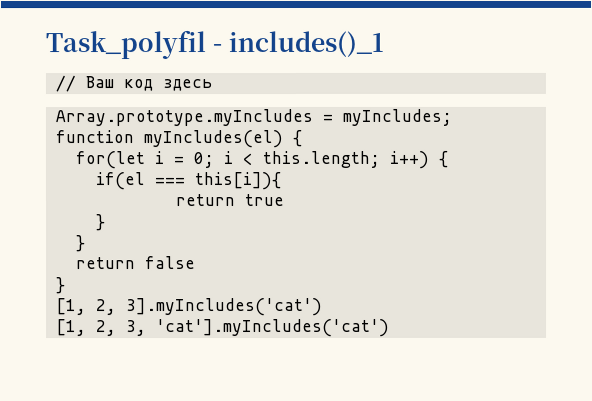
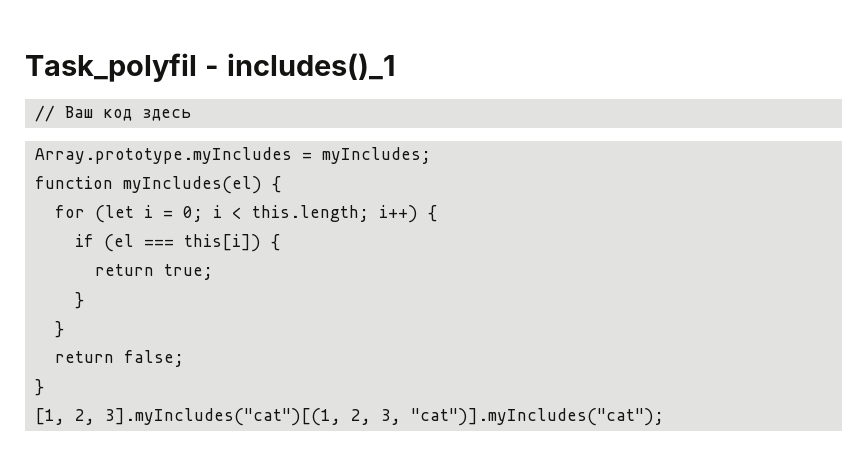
- for(let i = 0; i < this.length; i++) {
+ for (let i = 0; i < this.length; i++) {
- if(el === this[i]){
- return true
+ if (el === this[i]) {
+ return true;
- return false
+ return false;
- [1, 2, 3].myIncludes('cat')
- [1, 2, 3, 'cat'].myIncludes('cat')
+ [1, 2, 3].myIncludes("cat")[(1, 2, 3, "cat")].myIncludes("cat");

